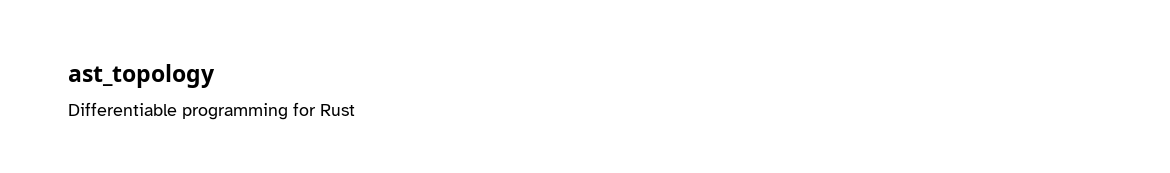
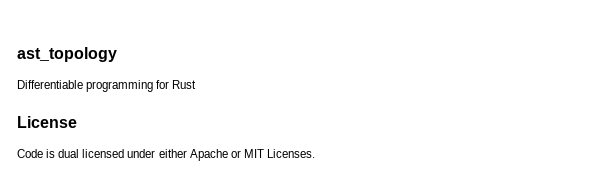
+ License
+ Code is dual licensed under either Apache or MIT Licenses.

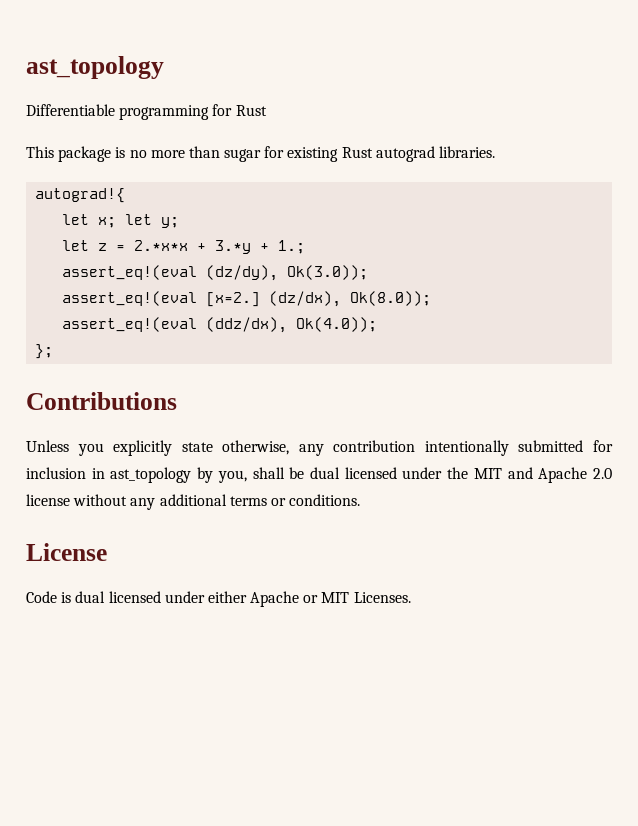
+ This package is no more than sugar for existing Rust autograd libraries.
+ autograd!{
+ let x; let y;
+ let z = 2.*x*x + 3.*y + 1.;
+ assert_eq!(eval (dz/dy), Ok(3.0));
+ assert_eq!(eval [x=2.] (dz/dx), Ok(8.0));
+ assert_eq!(eval (ddz/dx), Ok(4.0));
+ };
+ Contributions
+ Unless you explicitly state otherwise, any contribution intentionally submitted for inclusion in ast_topology by you, shall be dual licensed under the MIT and Apache 2.0 license without any additional terms or conditions.

